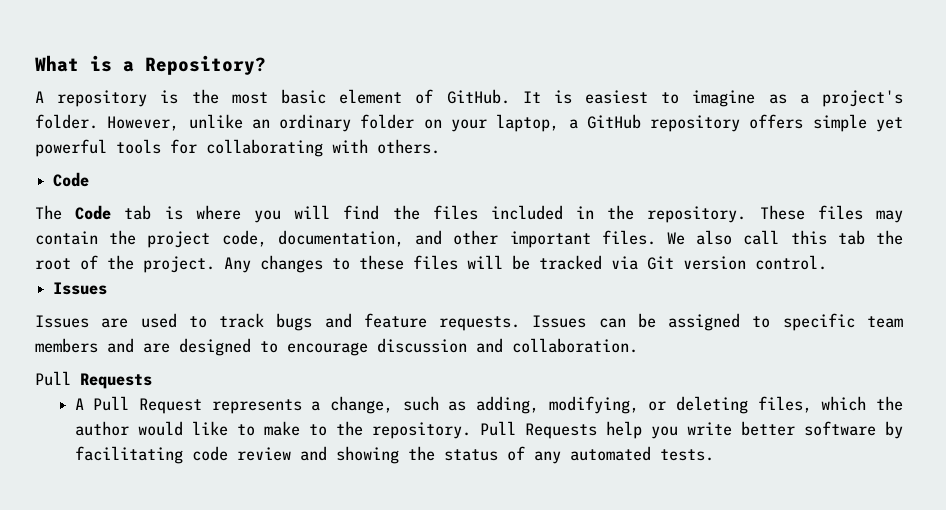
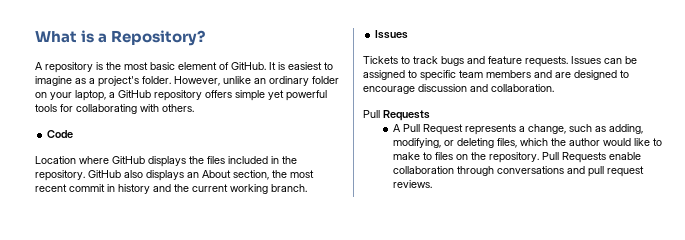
- The Code tab is where you will find the files included in the repository.
+ Location where GitHub displays the files included in the repository.
- These files may contain the project code, documentation, and other important files. We also call this tab the root of the project. Any changes to these files will be tracked via Git version control.
+ GitHub also displays an About section, the most recent commit in history and the current working branch.
  Issues
- Issues are used to track bugs and feature requests.
+ Tickets to track bugs and feature requests.
- A Pull Request represents a change, such as adding, modifying, or deleting files, which the author would like to make to the repository.
+ A Pull Request represents a change, such as adding, modifying, or deleting files, which the author would like to make to files on the repository.
- Pull Requests help you write better software by facilitating code review and showing the status of any automated tests.
+ Pull Requests enable collaboration through conversations and pull request reviews.

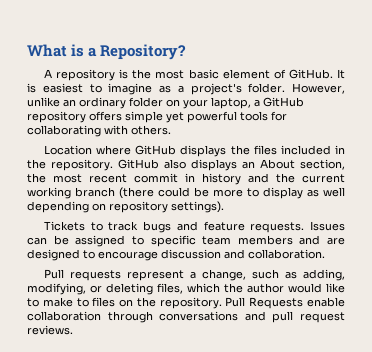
- Code
- GitHub also displays an About section, the most recent commit in history and the current working branch.
- Issues
+ GitHub also displays an About section, the most recent commit in history and the current working branch (there could be more to display as well depending on repository settings).
  Issues can be assigned to specific team members and are designed to encourage discussion and collaboration.
- Pull Requests
- A Pull Request represents a change, such as adding, modifying, or deleting files, which the author would like to make to files on the repository.
+ Pull requests represent a change, such as adding, modifying, or deleting files, which the author would like to make to files on the repository.

